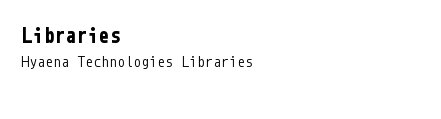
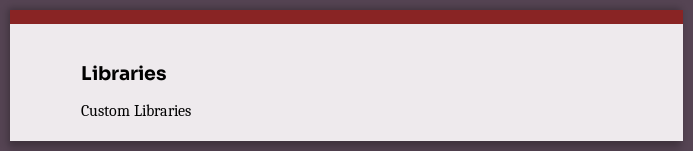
- Hyaena Technologies Libraries
+ Custom Libraries

